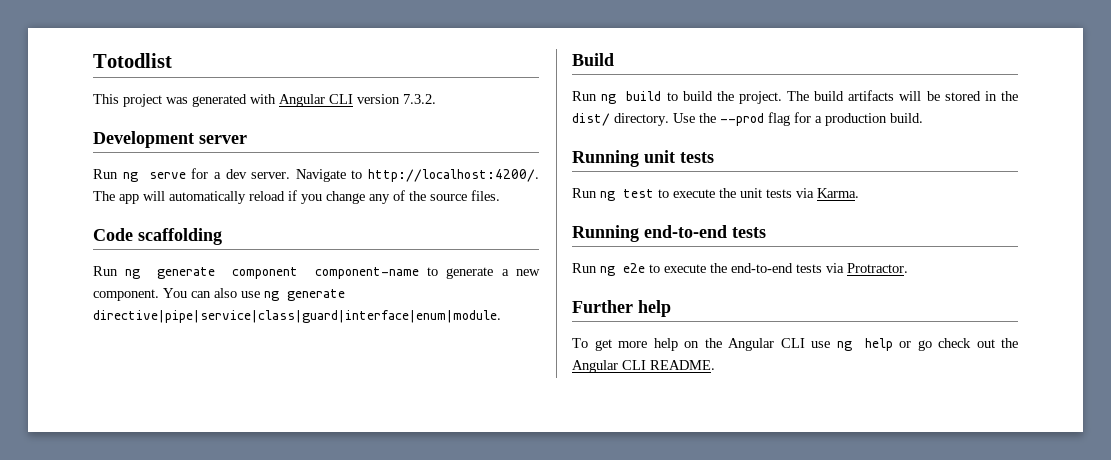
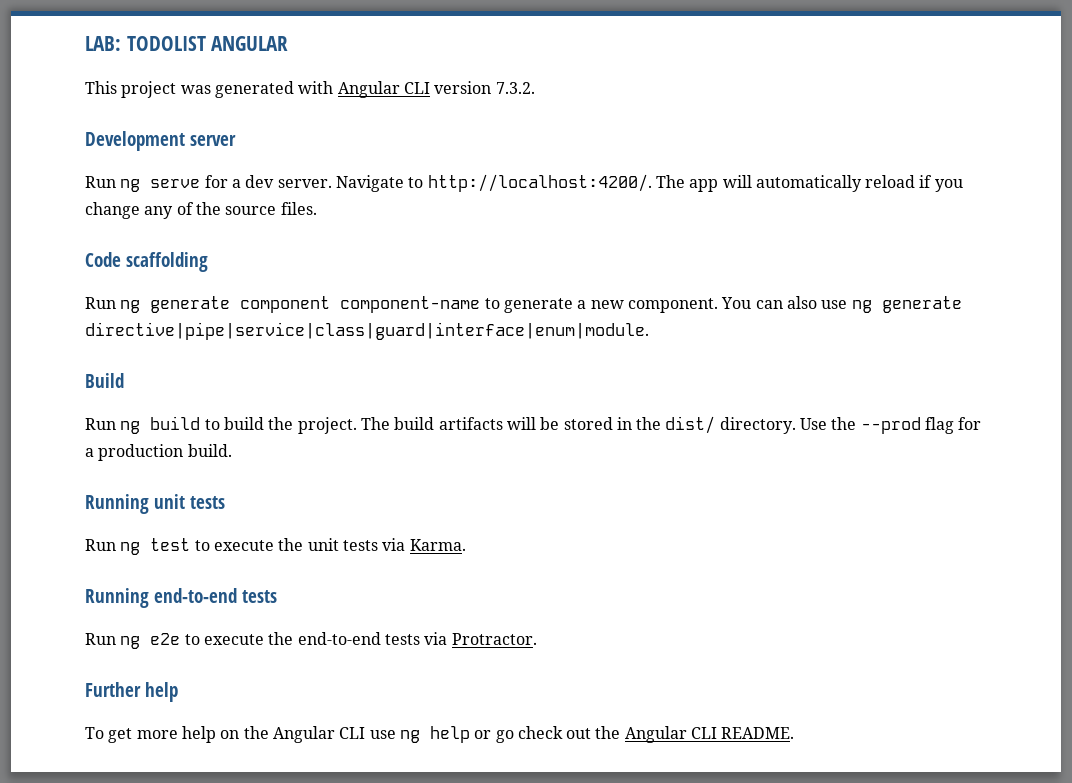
- Totodlist
+ LAB: TODOLIST ANGULAR

